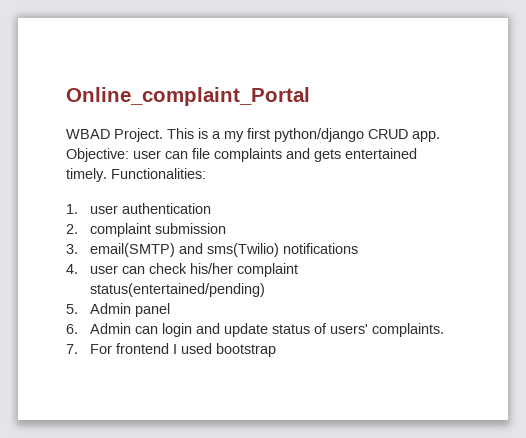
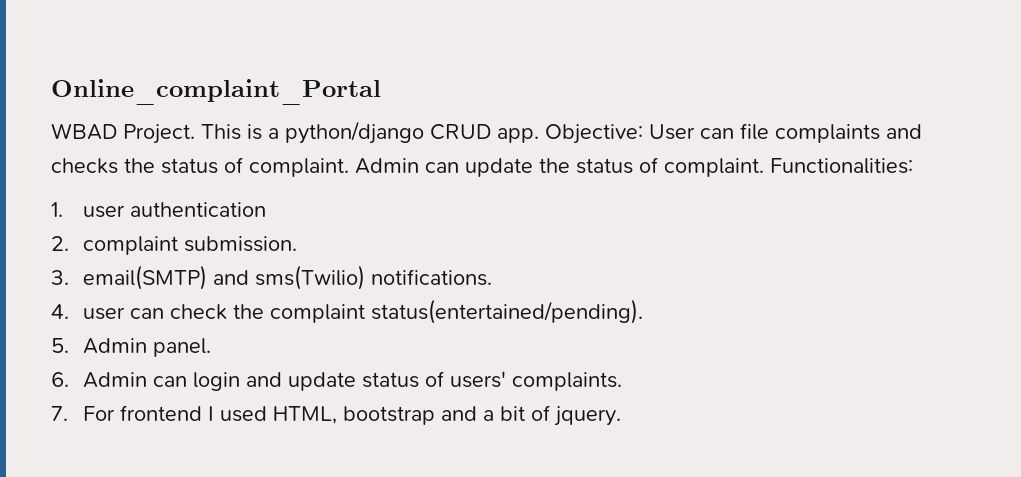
- This is a my first python/django CRUD app.
+ This is a python/django CRUD app.
- Objective: user can file complaints and gets entertained timely.
+ Objective: User can file complaints and checks the status of complaint. Admin can update the status of complaint.
- 2. complaint submission
+ 2. complaint submission.
- 3. email(SMTP) and sms(Twilio) notifications
+ 3. email(SMTP) and sms(Twilio) notifications.
- 4. user can check his/her complaint status(entertained/pending)
+ 4. user can check the complaint status(entertained/pending).
- 5. Admin panel
+ 5. Admin panel.
- 7. For frontend I used bootstrap
+ 7. For frontend I used HTML, bootstrap and a bit of jquery.

